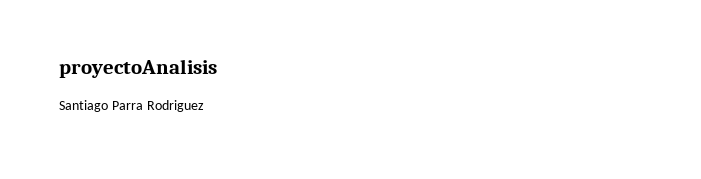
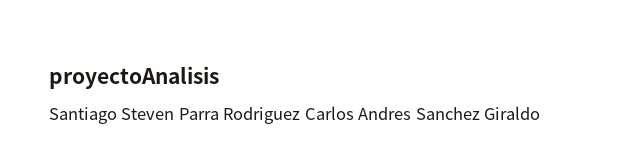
- Santiago Parra Rodriguez
+ Santiago Steven Parra Rodriguez Carlos Andres Sanchez Giraldo

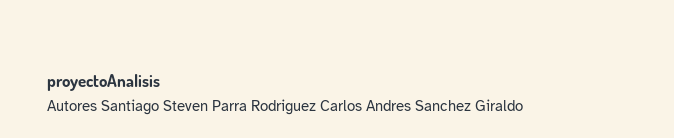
- Santiago Steven Parra Rodriguez Carlos Andres Sanchez Giraldo
+ Autores Santiago Steven Parra Rodriguez Carlos Andres Sanchez Giraldo

